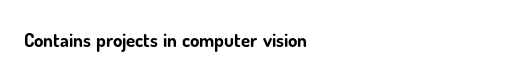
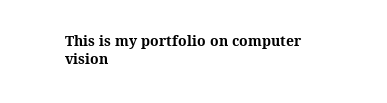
- Contains projects in computer vision
+ This is my portfolio on computer vision

